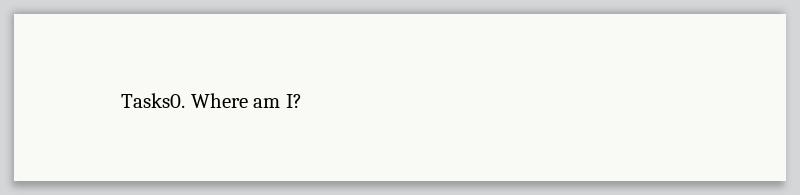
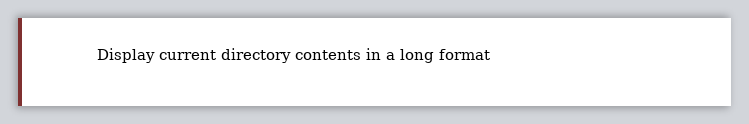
- Tasks0. Where am I?
+ Display current directory contents in a long format

